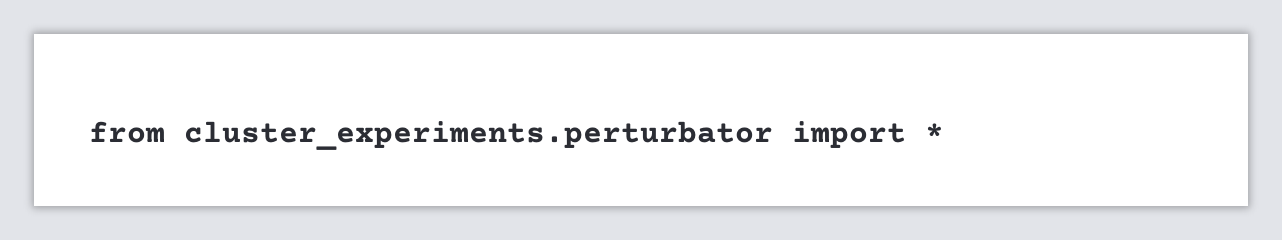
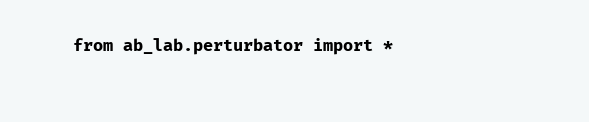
- from cluster_experiments.perturbator import *
+ from ab_lab.perturbator import *

